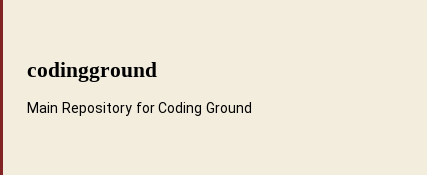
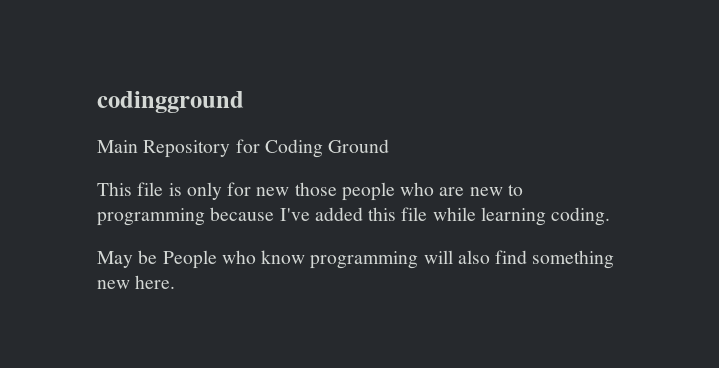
+ This file is only for new those people who are new to programming because I've added this file while learning coding.
+ May be People who know programming will also find something new here.

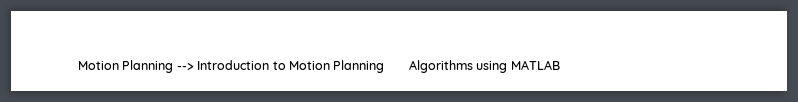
- codingground
- Main Repository for Coding Ground
- This file is only for new those people who are new to programming because I've added this file while learning coding.
- May be People who know programming will also find something new here.
+ Motion Planning --> Introduction to Motion Planning Algorithms using MATLAB

